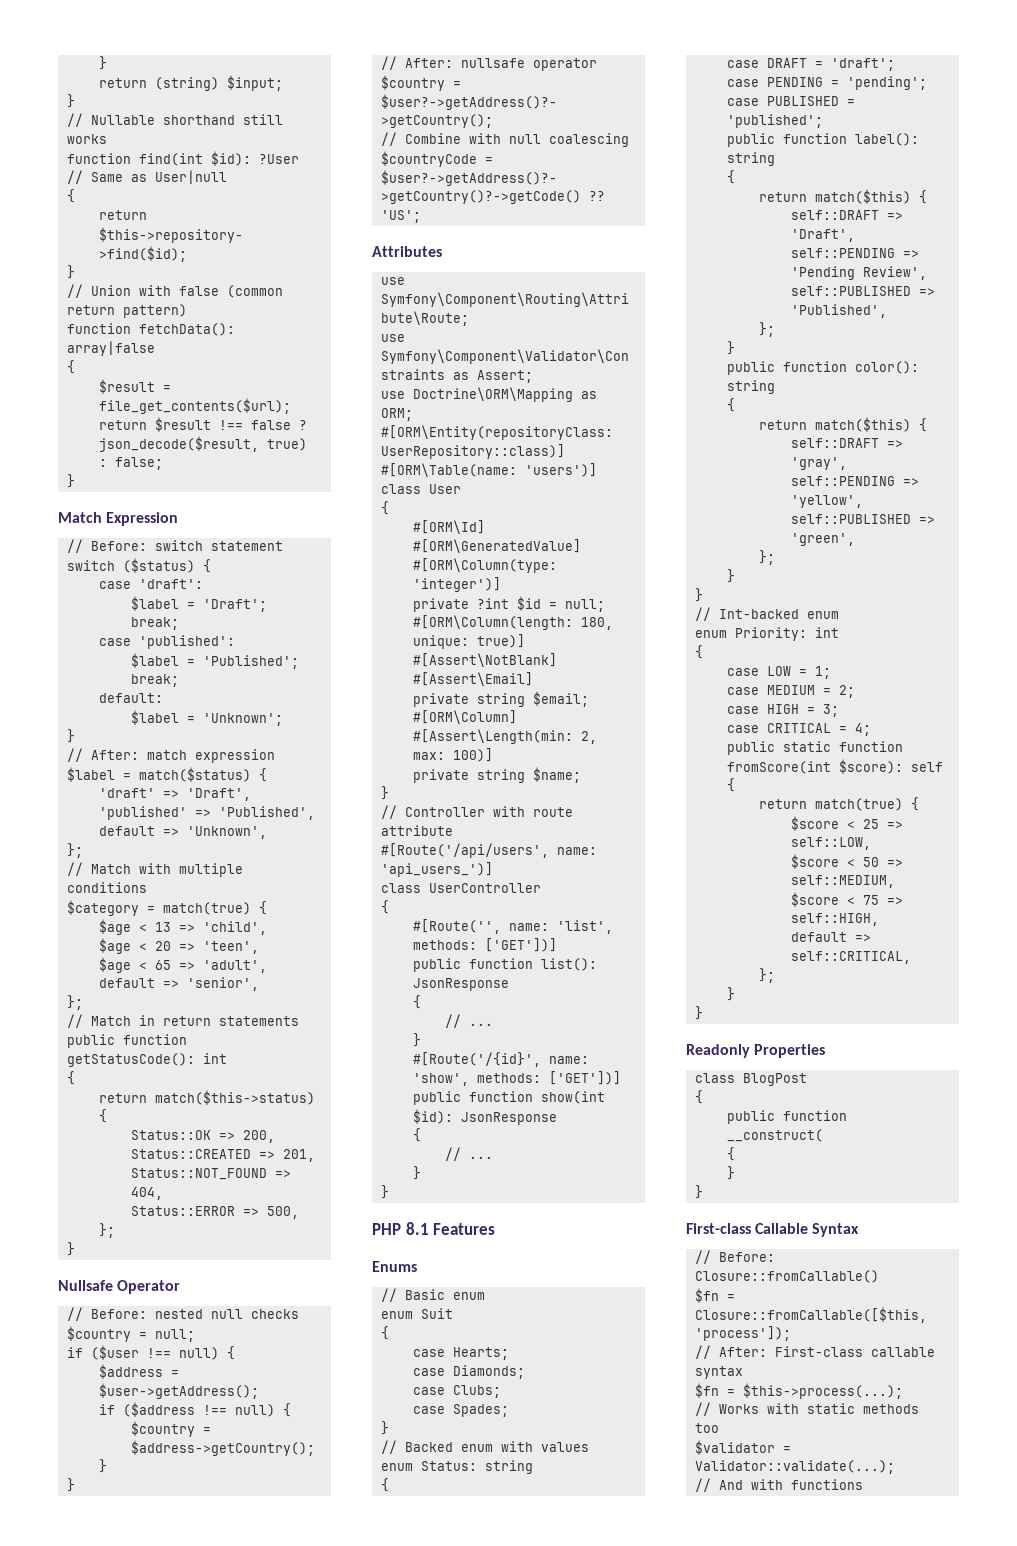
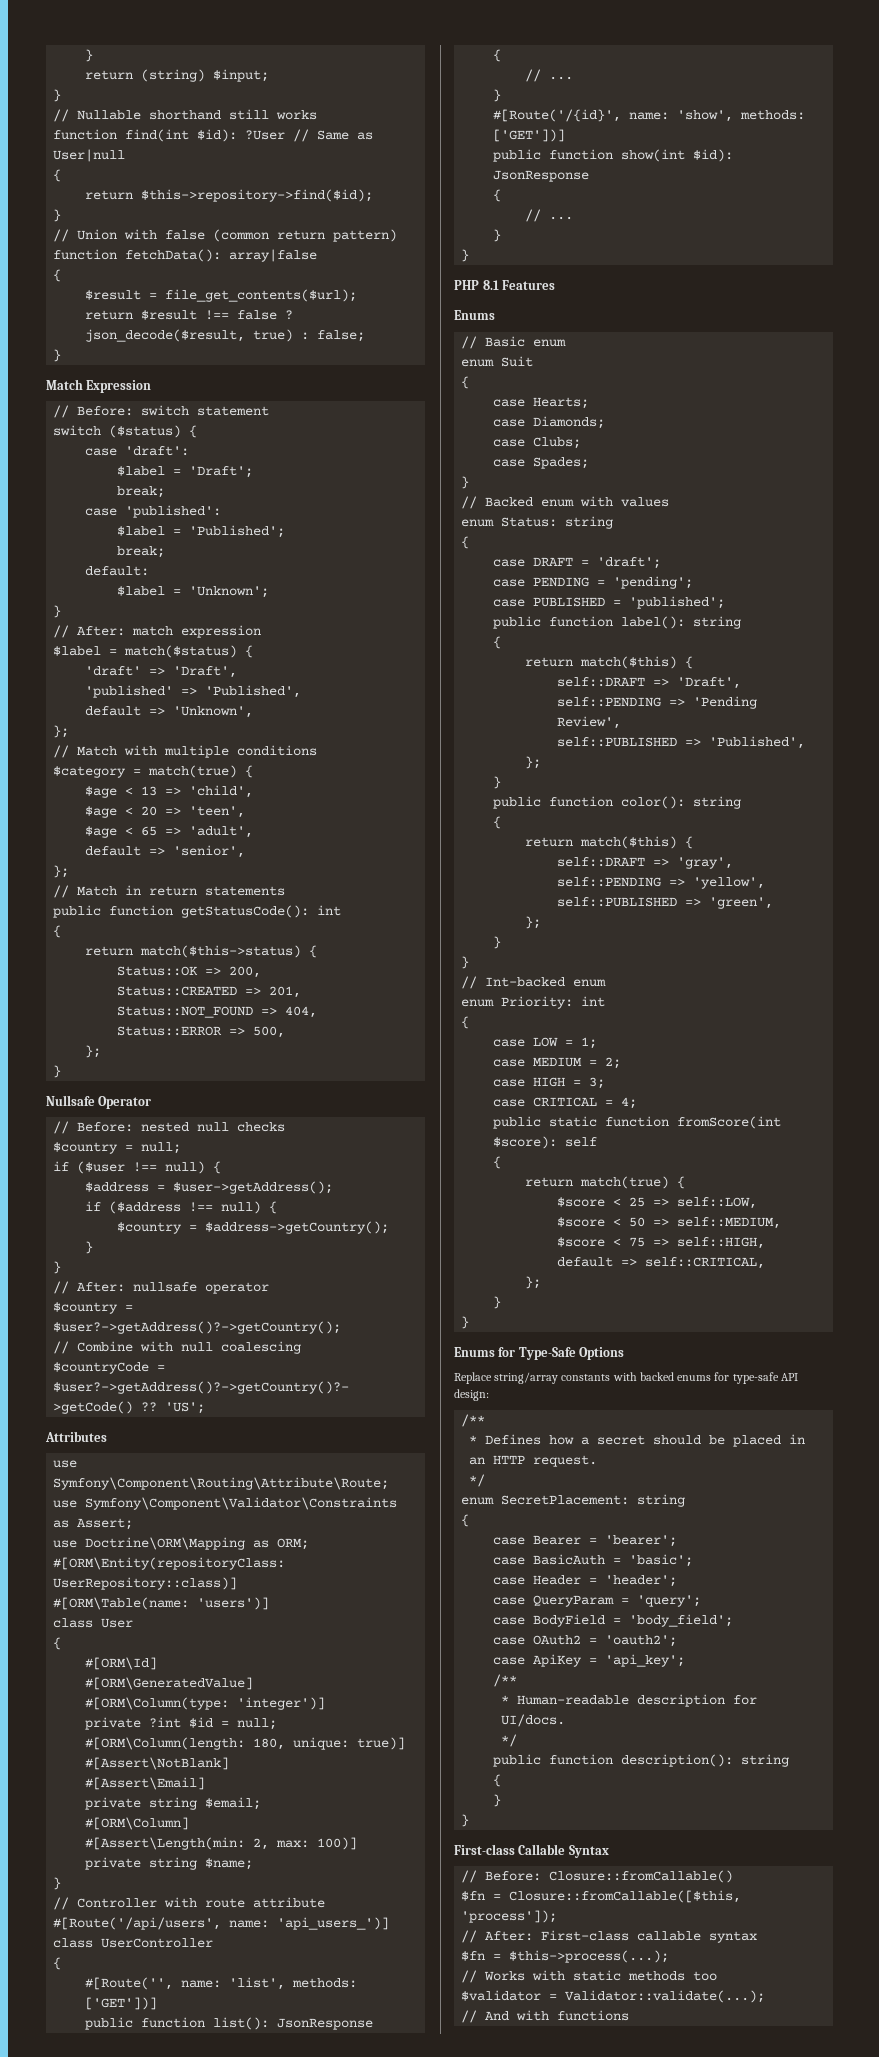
- Readonly Properties
- class BlogPost
+ Enums for Type-Safe Options
+ Replace string/array constants with backed enums for type-safe API design:
+ /**
+ * Defines how a secret should be placed in an HTTP request.
+ */
+ enum SecretPlacement: string
  {
- public function __construct(
+ case Bearer = 'bearer';
+ case BasicAuth = 'basic';
+ case Header = 'header';
+ case QueryParam = 'query';
+ case BodyField = 'body_field';
+ case OAuth2 = 'oauth2';
+ case ApiKey = 'api_key';
+ /**
+ * Human-readable description for UI/docs.
+ */
+ public function description(): string

